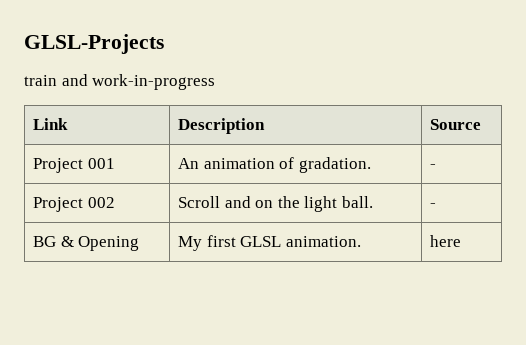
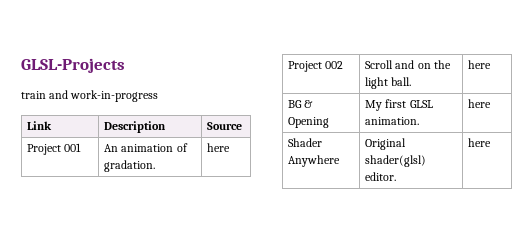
- Project 001 | An animation of gradation. | -
+ Project 001 | An animation of gradation. | here
- Project 002 | Scroll and on the light ball. | -
+ Project 002 | Scroll and on the light ball. | here
+ Shader Anywhere | Original shader(glsl) editor. | here

